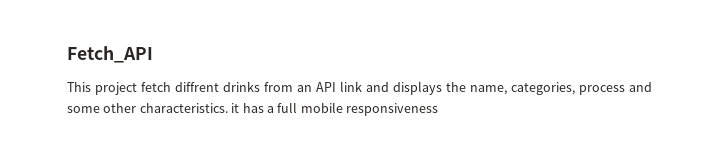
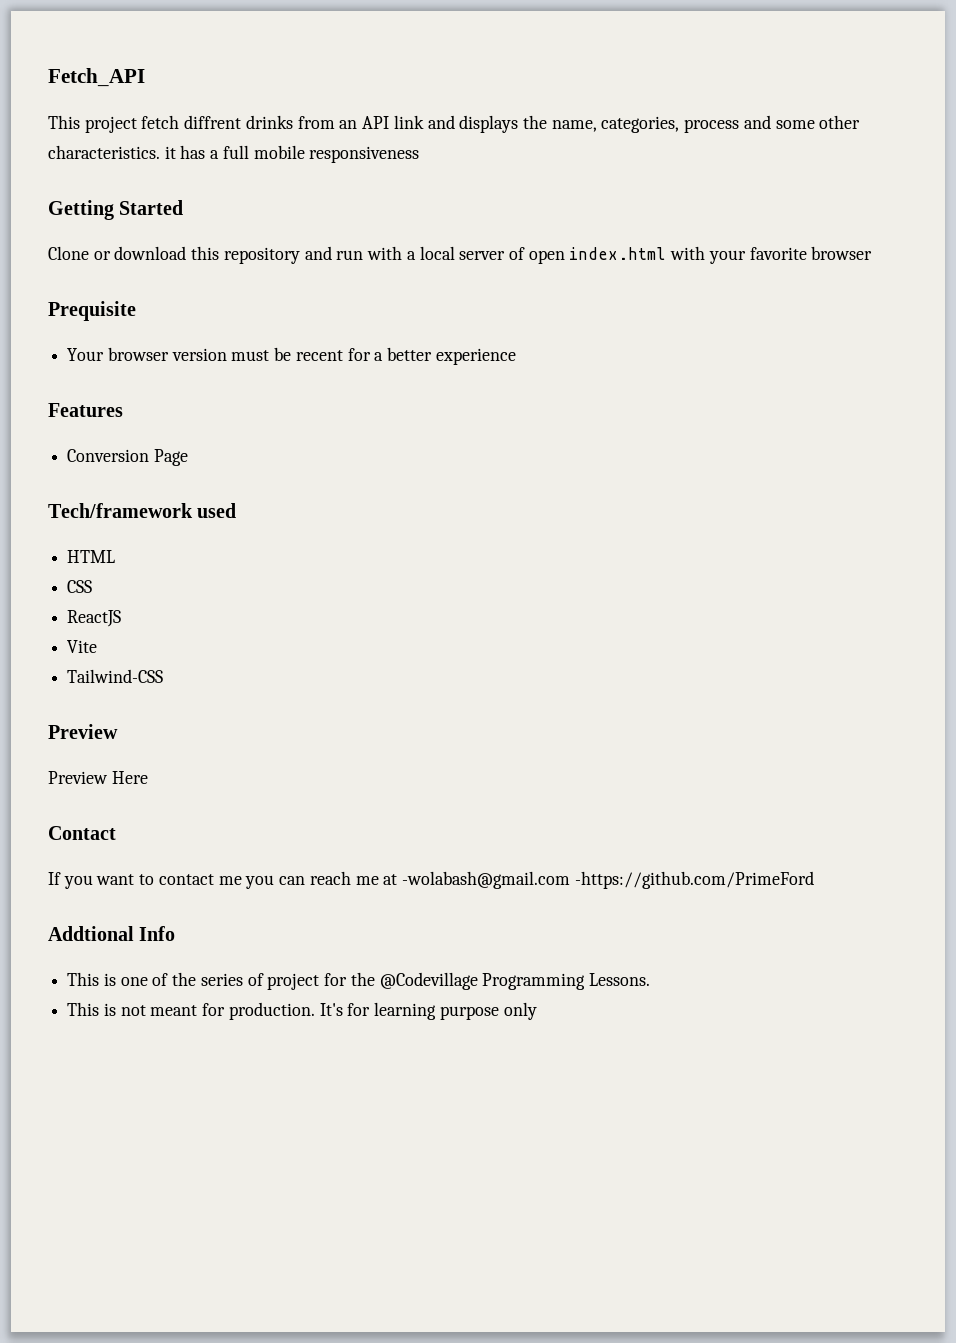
+ Getting Started
+ Clone or download this repository and run with a local server of open index.html with your favorite browser
+ Prequisite
+ Your browser version must be recent for a better experience
+ Features
+ Conversion Page
+ Tech/framework used
+ HTML
+ CSS
+ ReactJS
+ Vite
+ Tailwind-CSS
+ Preview
+ Preview Here
+ Contact
+ If you want to contact me you can reach me at -wolabash@gmail.com -https://github.com/PrimeFord
+ Addtional Info
+ This is one of the series of project for the @Codevillage Programming Lessons.
+ This is not meant for production. It's for learning purpose only

